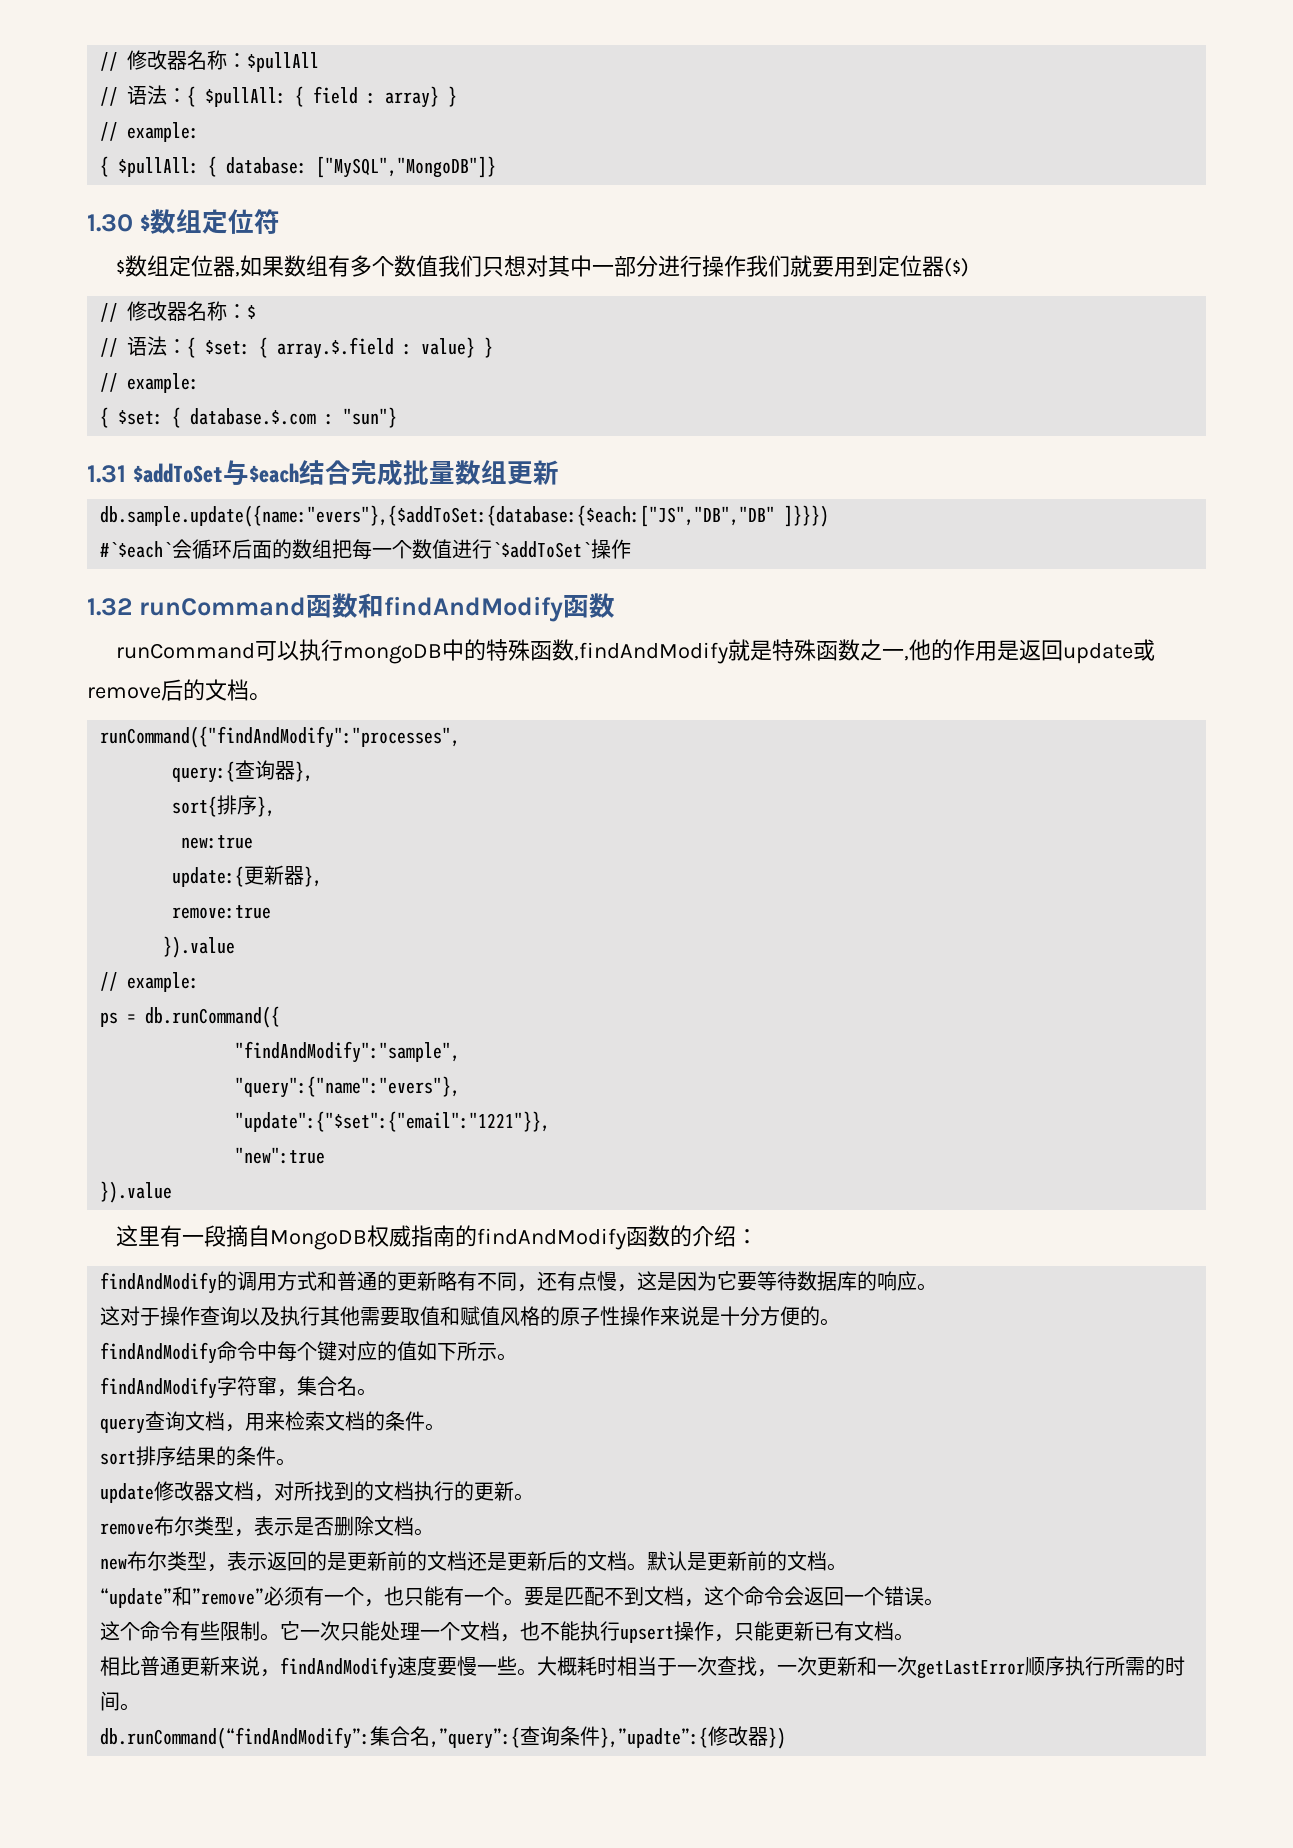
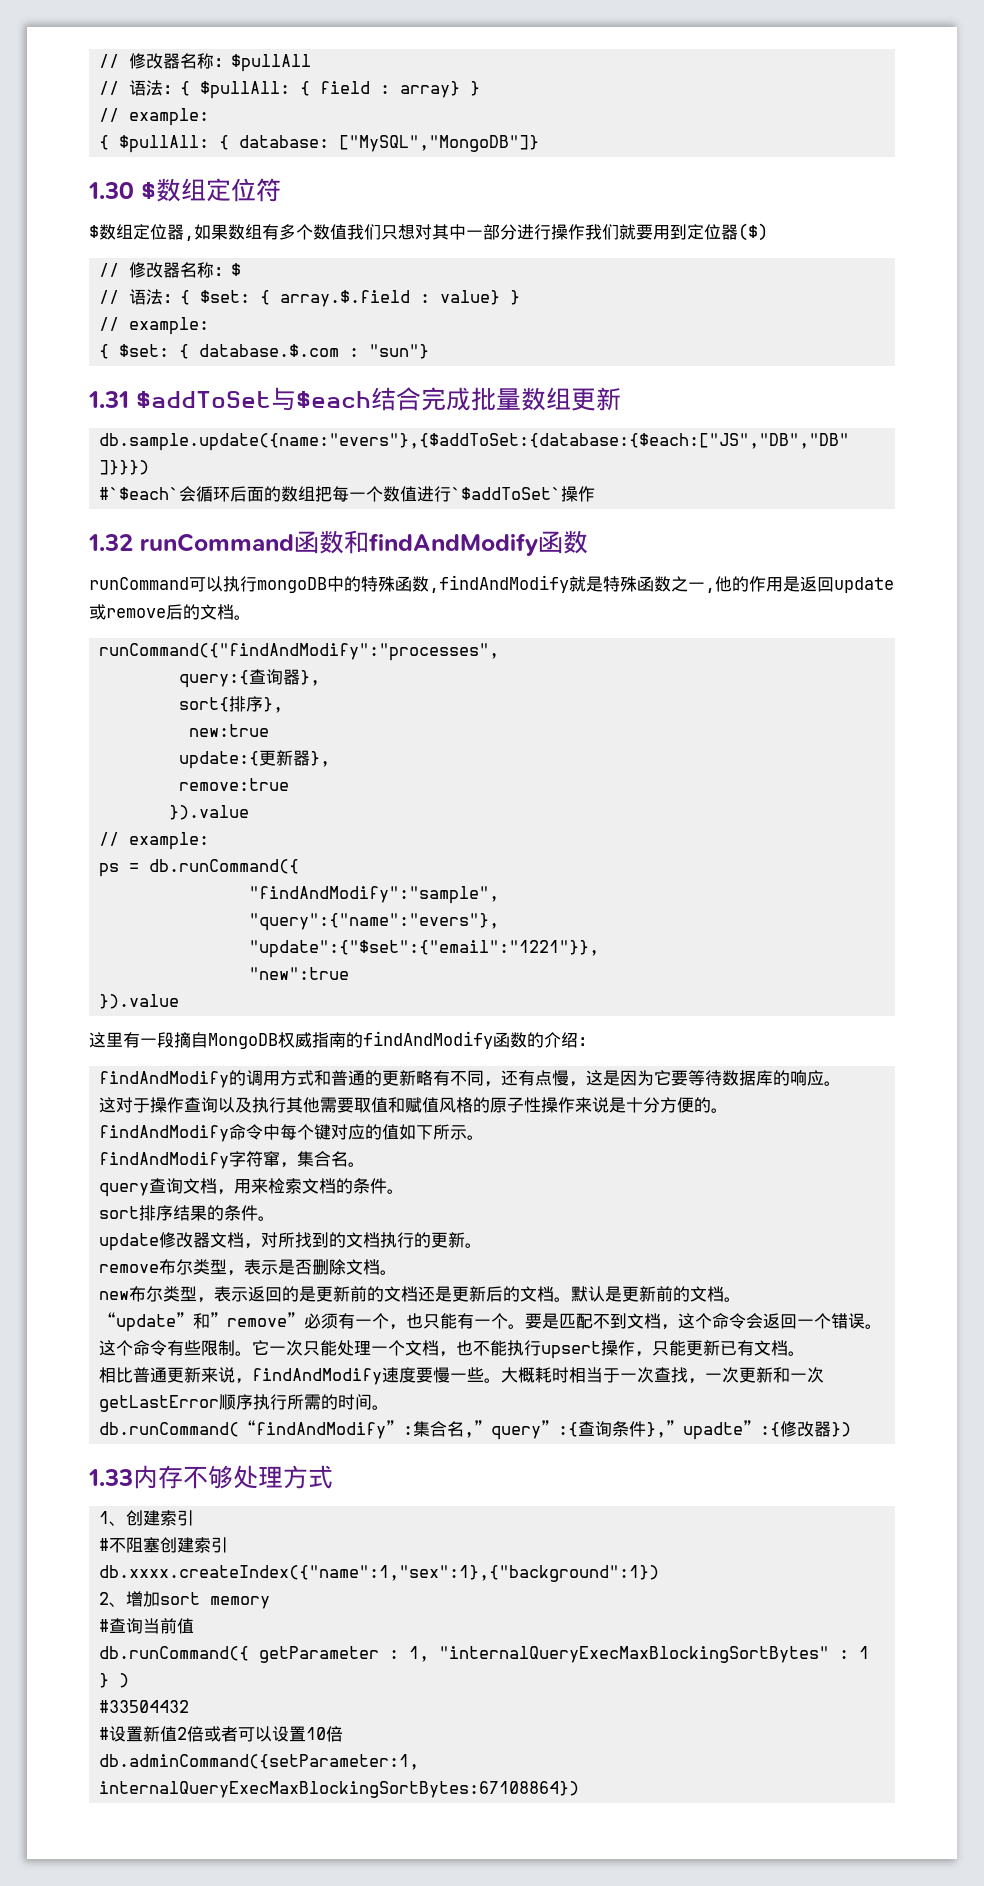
+ 1.33内存不够处理方式
+ 1、创建索引
+ #不阻塞创建索引
+ db.xxxx.createIndex({"name":1,"sex":1},{"background":1})
+ 2、增加sort memory
+ #查询当前值
+ db.runCommand({ getParameter : 1, "internalQueryExecMaxBlockingSortBytes" : 1 } )
+ #33504432
+ #设置新值2倍或者可以设置10倍
+ db.adminCommand({setParameter:1, internalQueryExecMaxBlockingSortBytes:67108864})

